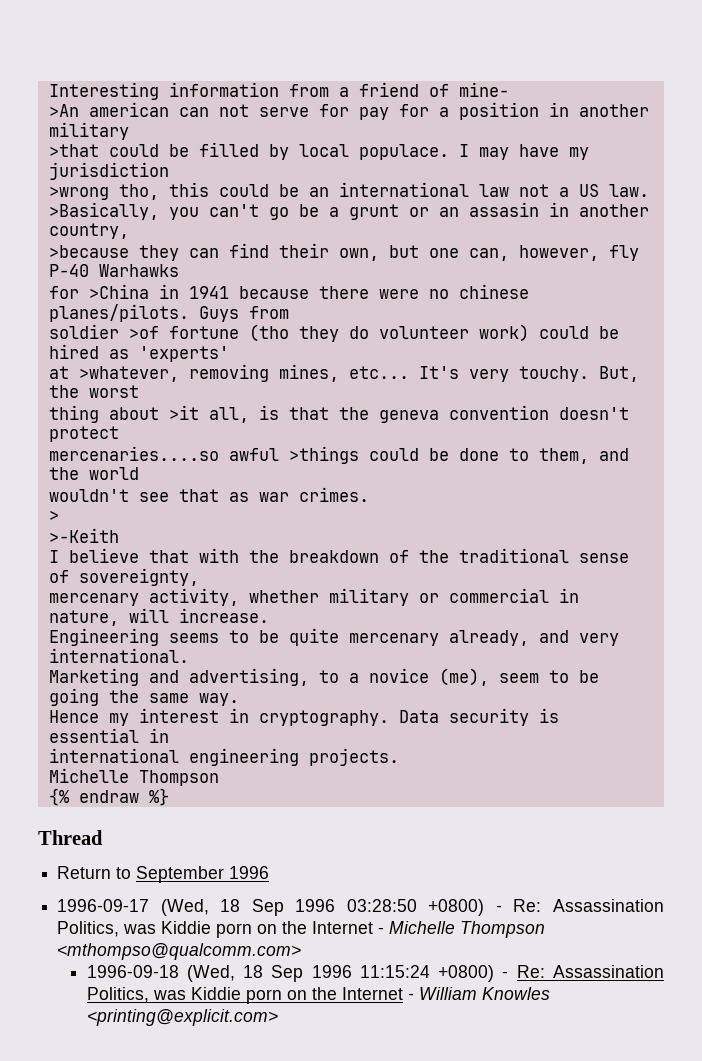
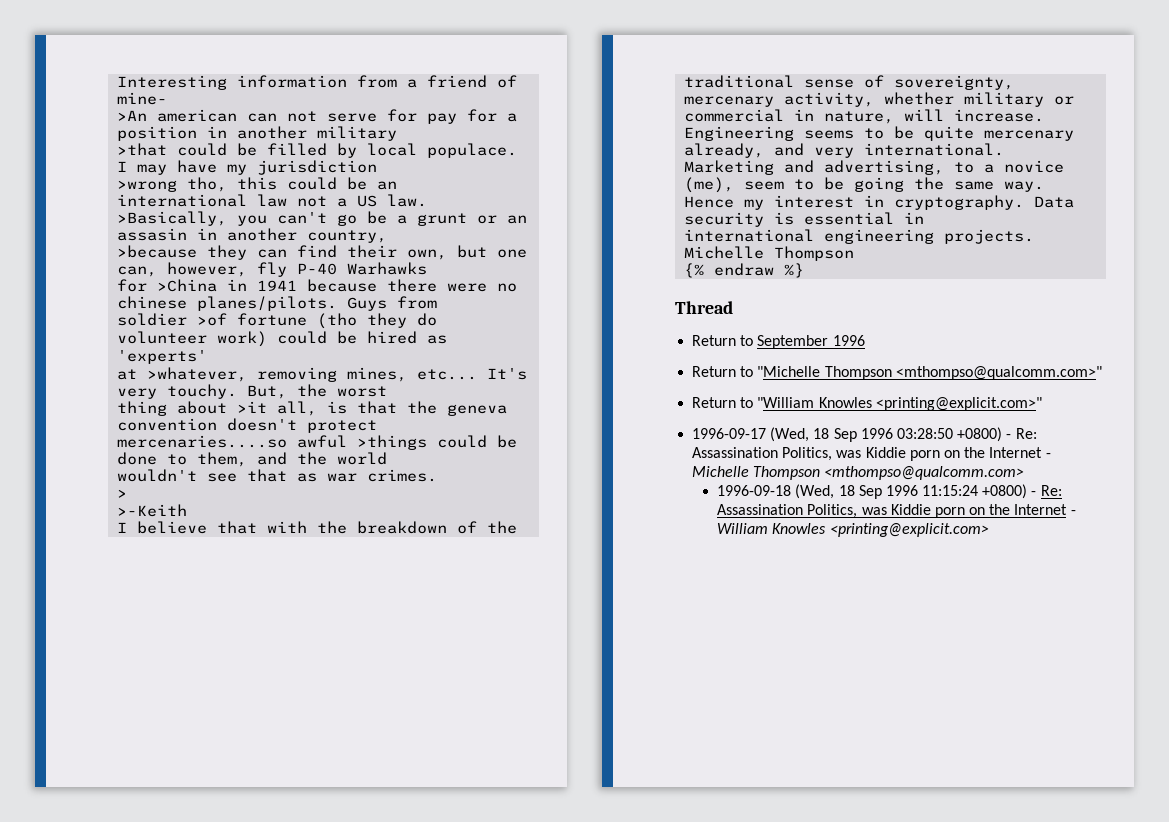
+ Return to "Michelle Thompson <mthompso@qualcomm.com>"
+ Return to "William Knowles <printing@explicit.com>"

